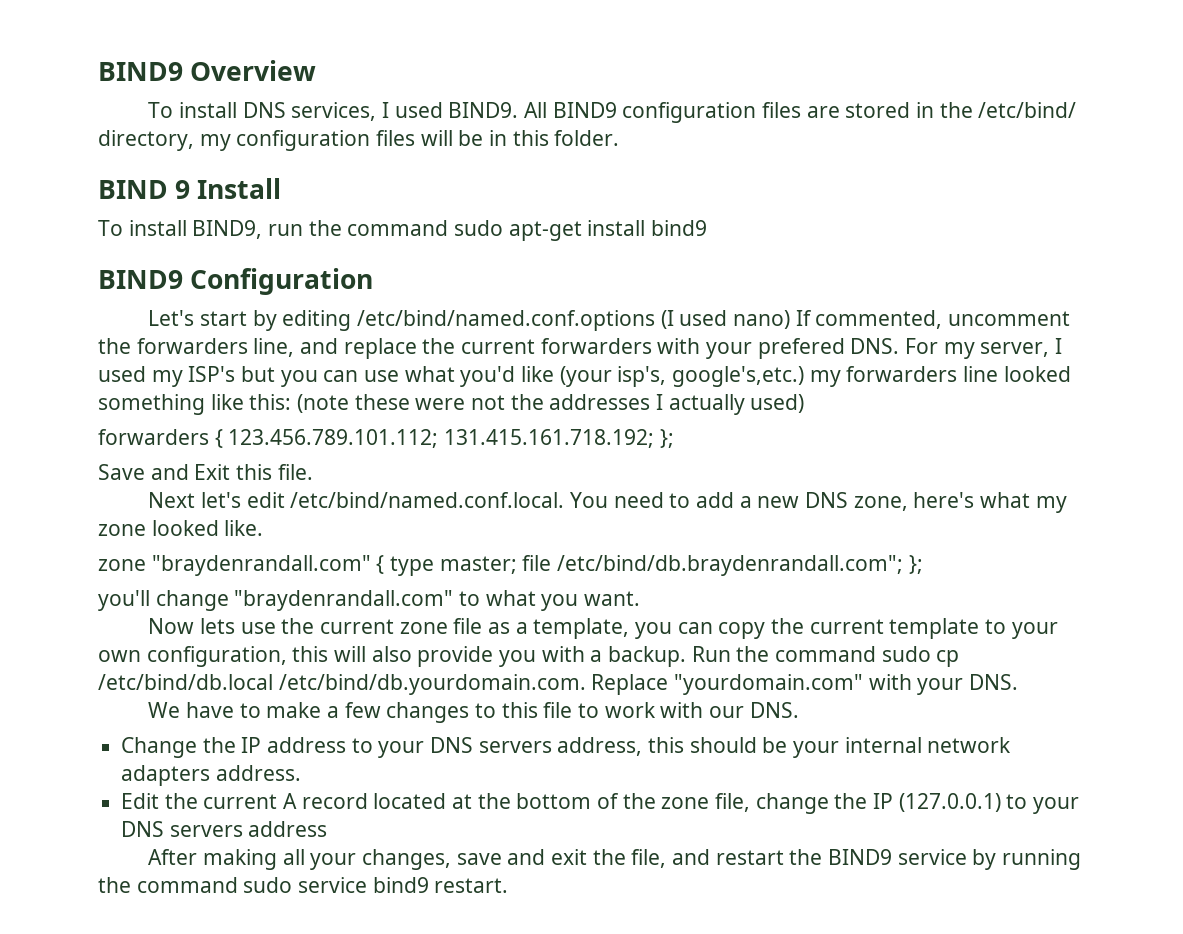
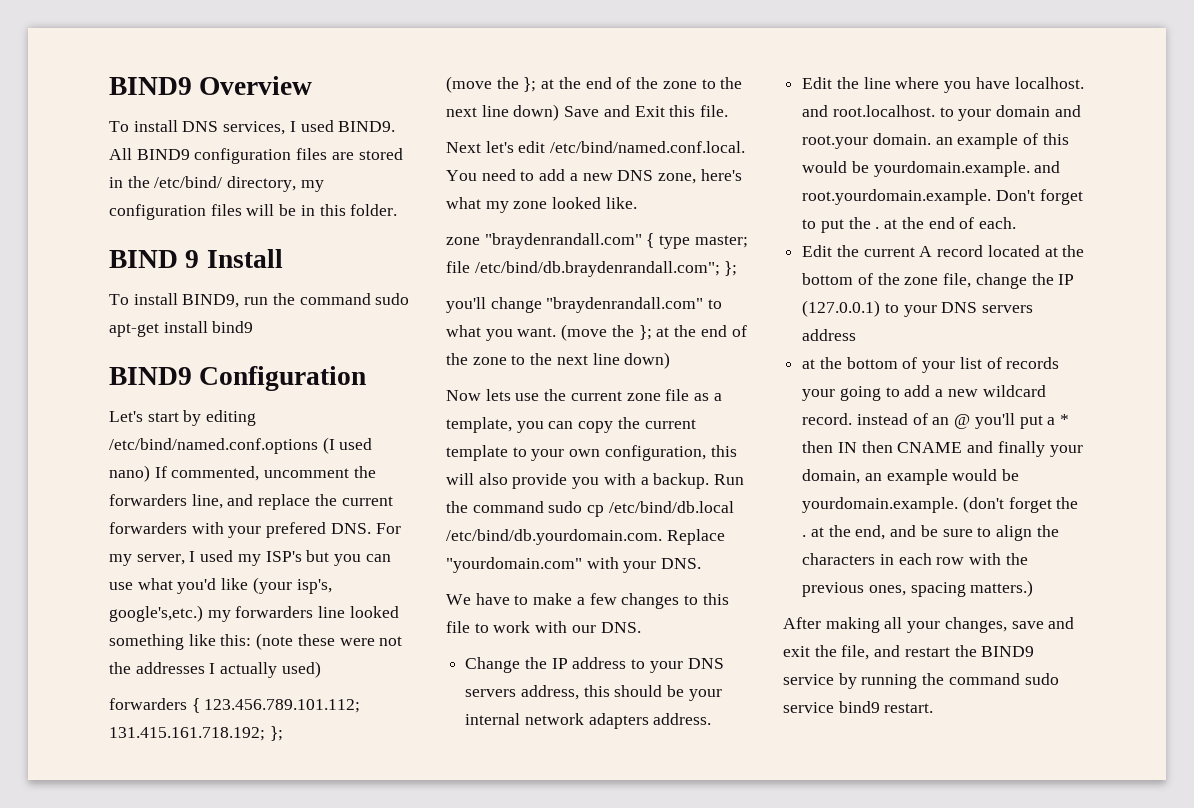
- Save and Exit this file.
+ (move the }; at the end of the zone to the next line down) Save and Exit this file.
- you'll change "braydenrandall.com" to what you want.
+ you'll change "braydenrandall.com" to what you want. (move the }; at the end of the zone to the next line down)
+ Edit the line where you have localhost. and root.localhost. to your domain and root.your domain. an example of this would be yourdomain.example. and root.yourdomain.example. Don't forget to put the . at the end of each.
+ at the bottom of your list of records your going to add a new wildcard record. instead of an @ you'll put a * then IN then CNAME and finally your domain, an example would be yourdomain.example. (don't forget the . at the end, and be sure to align the characters in each row with the previous ones, spacing matters.)

